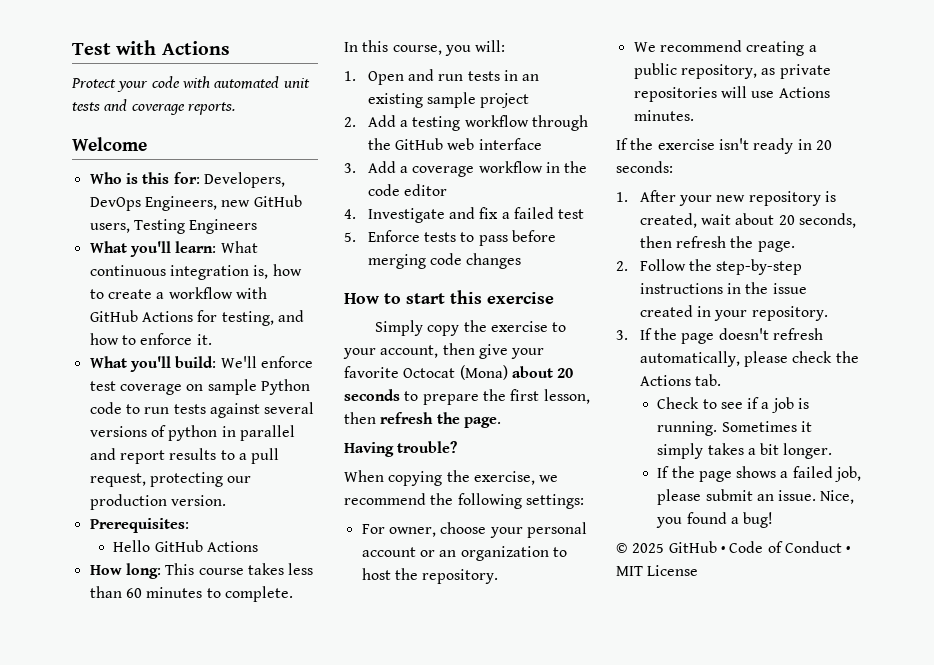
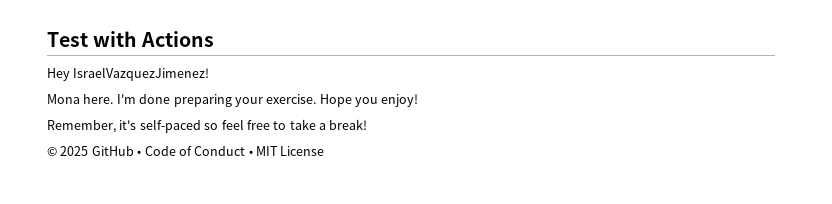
- Protect your code with automated unit tests and coverage reports.
- Welcome
- Who is this for: Developers, DevOps Engineers, new GitHub users, Testing Engineers
- What you'll learn: What continuous integration is, how to create a workflow with GitHub Actions for testing, and how to enforce it.
- What you'll build: We'll enforce test coverage on sample Python code to run tests against several versions of python in parallel and report results to a pull request, protecting our production version.
- Prerequisites:
- Hello GitHub Actions
- How long: This course takes less than 60 minutes to complete.
- In this course, you will:
- 1. Open and run tests in an existing sample project
- 2. Add a testing workflow through the GitHub web interface
- 3. Add a coverage workflow in the code editor
- 4. Investigate and fix a failed test
- 5. Enforce tests to pass before merging code changes
- How to start this exercise
- Simply copy the exercise to your account, then give your favorite Octocat (Mona) about 20 seconds to prepare the first lesson, then refresh the page.
- Having trouble?
- When copying the exercise, we recommend the following settings:
- For owner, choose your personal account or an organization to host the repository.
- We recommend creating a public repository, as private repositories will use Actions minutes.
- If the exercise isn't ready in 20 seconds:
- 1. After your new repository is created, wait about 20 seconds, then refresh the page.
- 2. Follow the step-by-step instructions in the issue created in your repository.
- 3. If the page doesn't refresh automatically, please check the Actions tab.
- Check to see if a job is running. Sometimes it simply takes a bit longer.
- If the page shows a failed job, please submit an issue. Nice, you found a bug!
+ Hey IsraelVazquezJimenez!
+ Mona here. I'm done preparing your exercise. Hope you enjoy!
+ Remember, it's self-paced so feel free to take a break!

